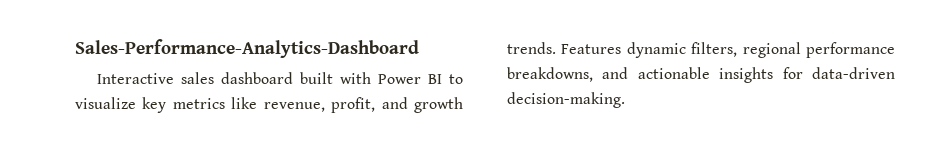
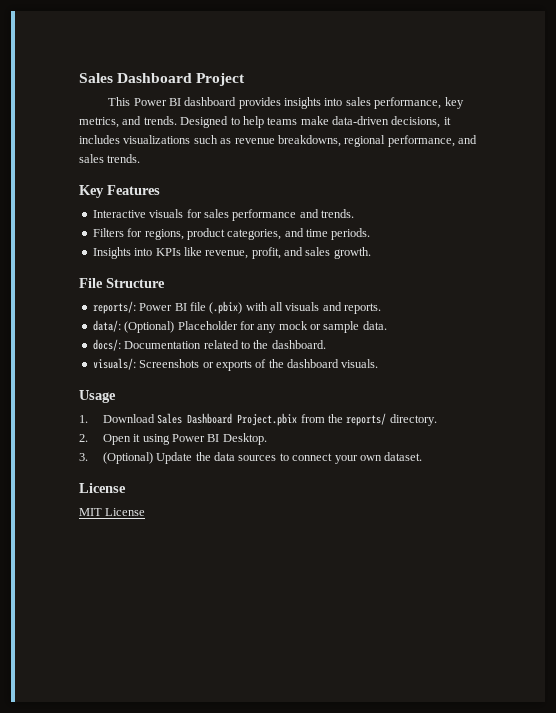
- Sales-Performance-Analytics-Dashboard
- Interactive sales dashboard built with Power BI to visualize key metrics like revenue, profit, and growth trends. Features dynamic filters, regional performance breakdowns, and actionable insights for data-driven decision-making.
+ Sales Dashboard Project
+ This Power BI dashboard provides insights into sales performance, key metrics, and trends. Designed to help teams make data-driven decisions, it includes visualizations such as revenue breakdowns, regional performance, and sales trends.
+ Key Features
+ Interactive visuals for sales performance and trends.
+ Filters for regions, product categories, and time periods.
+ Insights into KPIs like revenue, profit, and sales growth.
+ File Structure
+ reports/: Power BI file (.pbix) with all visuals and reports.
+ data/: (Optional) Placeholder for any mock or sample data.
+ docs/: Documentation related to the dashboard.
+ visuals/: Screenshots or exports of the dashboard visuals.
+ Usage
+ 1. Download Sales Dashboard Project.pbix from the reports/ directory.
+ 2. Open it using Power BI Desktop.
+ 3. (Optional) Update the data sources to connect your own dataset.
+ License
+ MIT License

